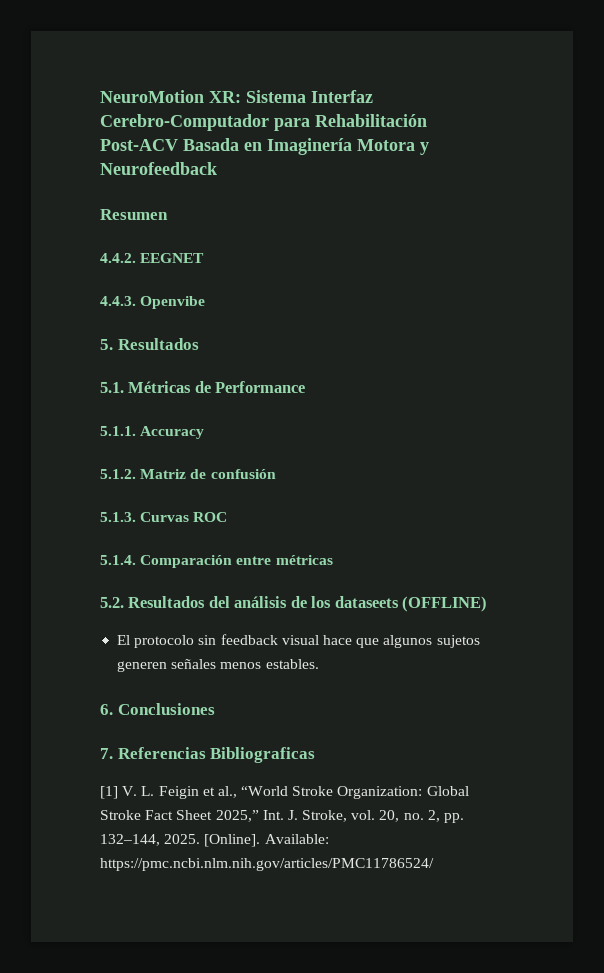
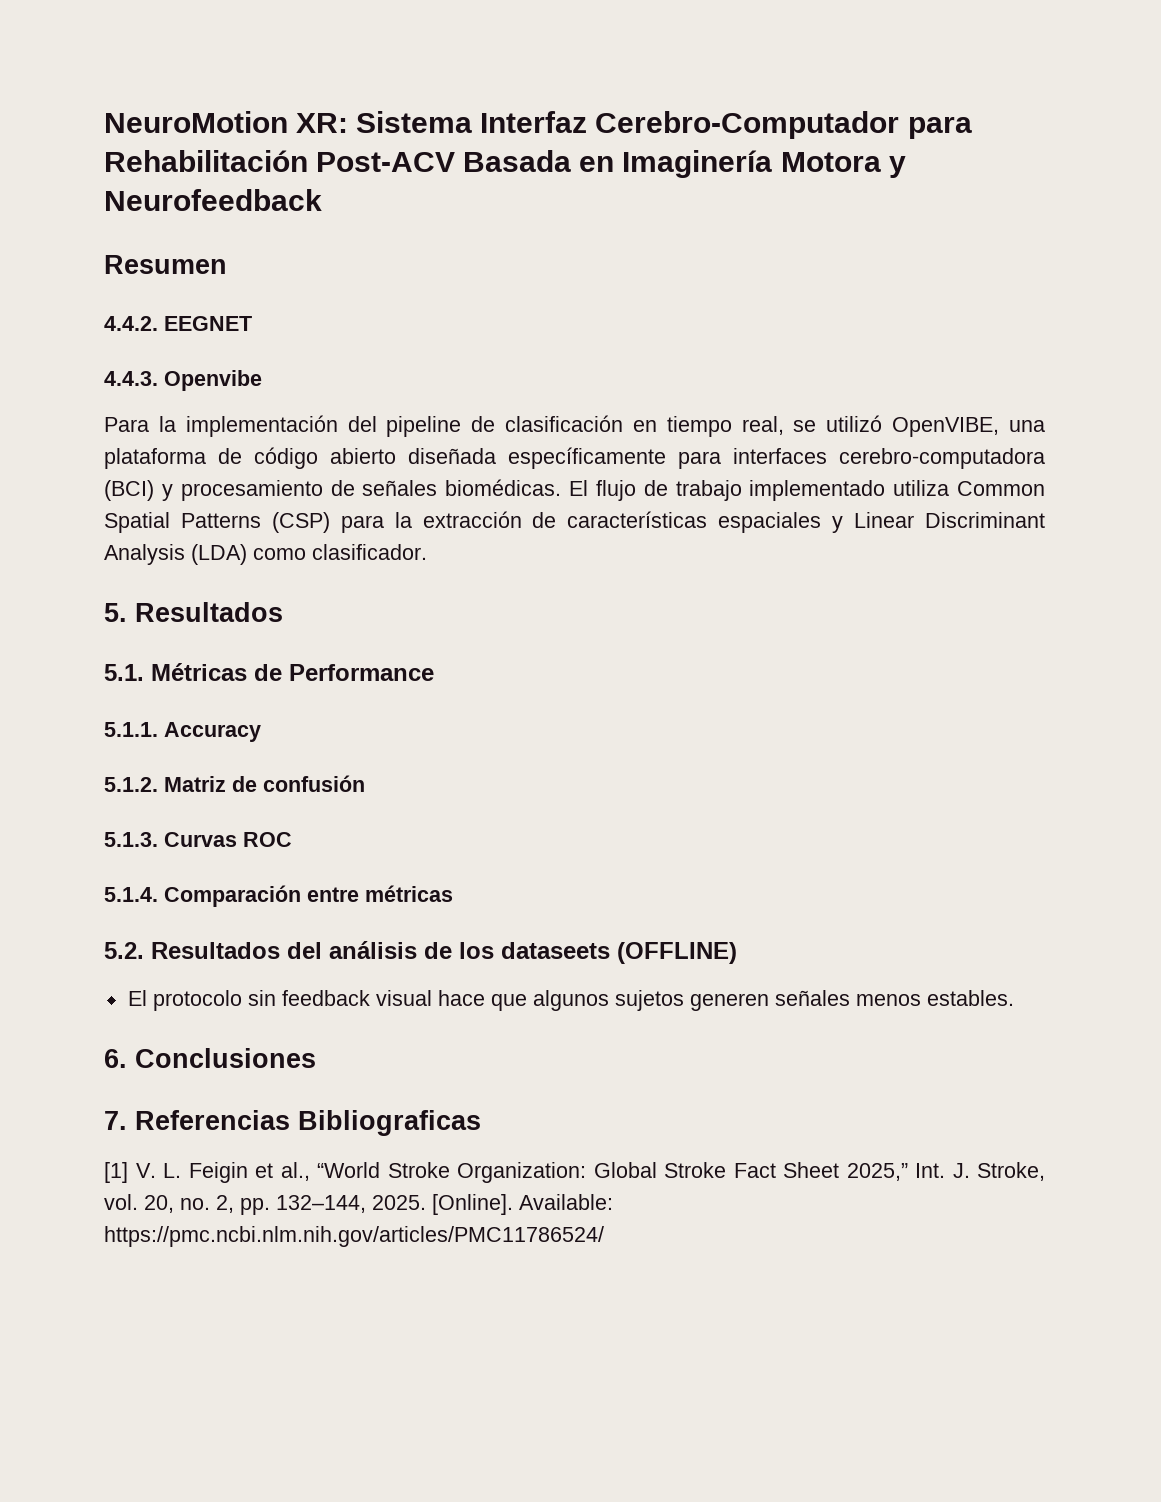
+ Para la implementación del pipeline de clasificación en tiempo real, se utilizó OpenVIBE, una plataforma de código abierto diseñada específicamente para interfaces cerebro-computadora (BCI) y procesamiento de señales biomédicas. El flujo de trabajo implementado utiliza Common Spatial Patterns (CSP) para la extracción de características espaciales y Linear Discriminant Analysis (LDA) como clasificador.

